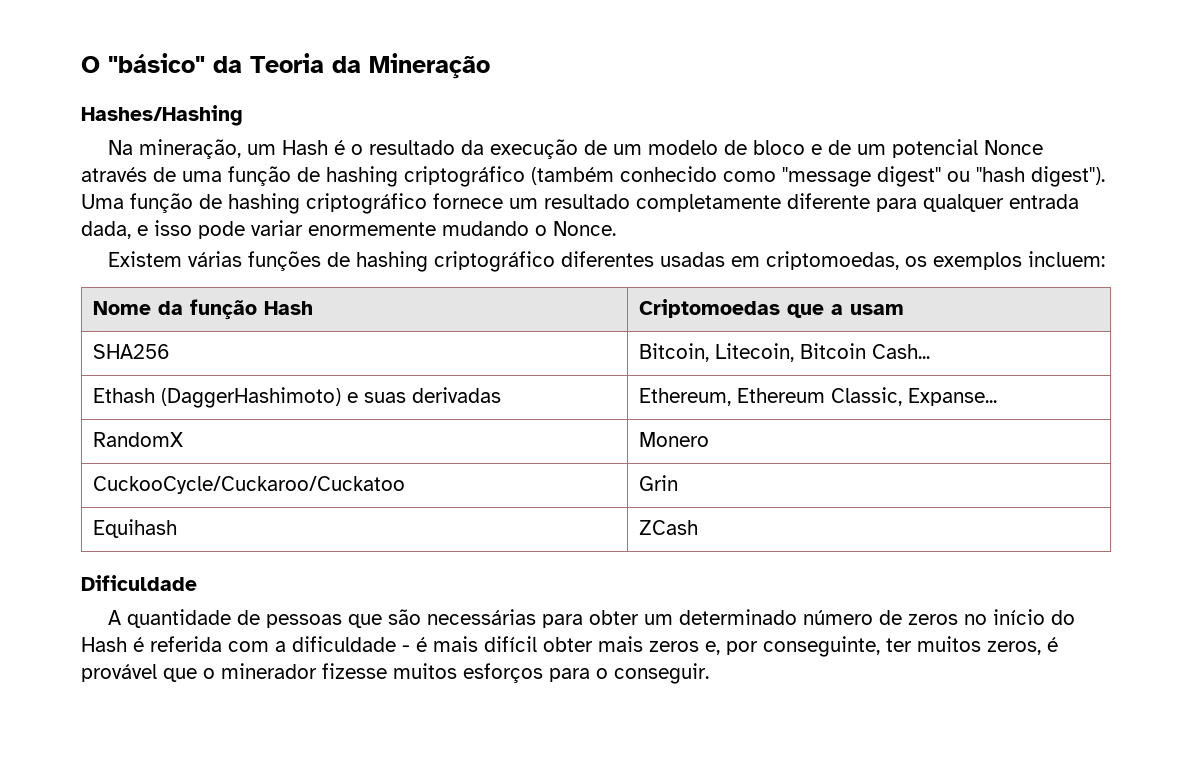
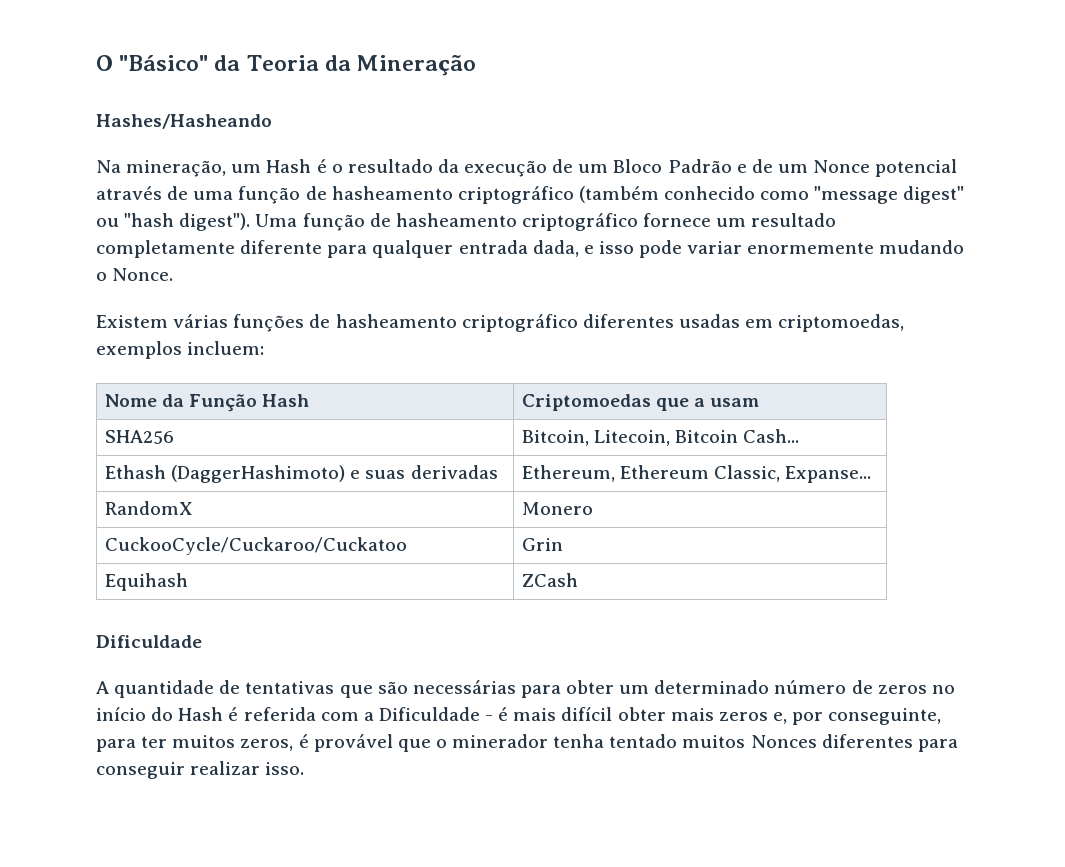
- O "básico" da Teoria da Mineração
+ O "Básico" da Teoria da Mineração
- Hashes/Hashing
+ Hashes/Hasheando
- Na mineração, um Hash é o resultado da execução de um modelo de bloco e de um potencial Nonce através de uma função de hashing criptográfico (também conhecido como "message digest" ou "hash digest").
+ Na mineração, um Hash é o resultado da execução de um Bloco Padrão e de um Nonce potencial através de uma função de hasheamento criptográfico (também conhecido como "message digest" ou "hash digest").
- Uma função de hashing criptográfico fornece um resultado completamente diferente para qualquer entrada dada, e isso pode variar enormemente mudando o Nonce.
+ Uma função de hasheamento criptográfico fornece um resultado completamente diferente para qualquer entrada dada, e isso pode variar enormemente mudando o Nonce.
- Existem várias funções de hashing criptográfico diferentes usadas em criptomoedas, os exemplos incluem:
+ Existem várias funções de hasheamento criptográfico diferentes usadas em criptomoedas, exemplos incluem:
- Nome da função Hash | Criptomoedas que a usam
+ Nome da Função Hash | Criptomoedas que a usam
- A quantidade de pessoas que são necessárias para obter um determinado número de zeros no início do Hash é referida com a dificuldade - é mais difícil obter mais zeros e, por conseguinte, ter muitos zeros, é provável que o minerador fizesse muitos esforços para o conseguir.
+ A quantidade de tentativas que são necessárias para obter um determinado número de zeros no início do Hash é referida com a Dificuldade - é mais difícil obter mais zeros e, por conseguinte, para ter muitos zeros, é provável que o minerador tenha tentado muitos Nonces diferentes para conseguir realizar isso.

